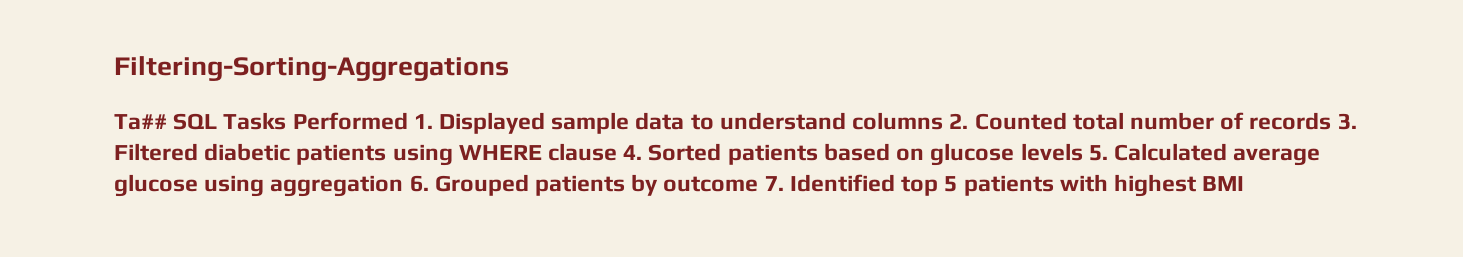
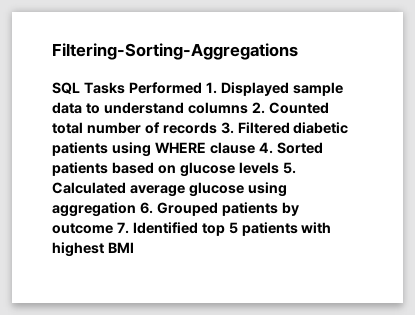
- Ta## SQL Tasks Performed 1. Displayed sample data to understand columns 2. Counted total number of records 3. Filtered diabetic patients using WHERE clause 4. Sorted patients based on glucose levels 5. Calculated average glucose using aggregation 6. Grouped patients by outcome 7. Identified top 5 patients with highest BMI
+ SQL Tasks Performed 1. Displayed sample data to understand columns 2. Counted total number of records 3. Filtered diabetic patients using WHERE clause 4. Sorted patients based on glucose levels 5. Calculated average glucose using aggregation 6. Grouped patients by outcome 7. Identified top 5 patients with highest BMI

